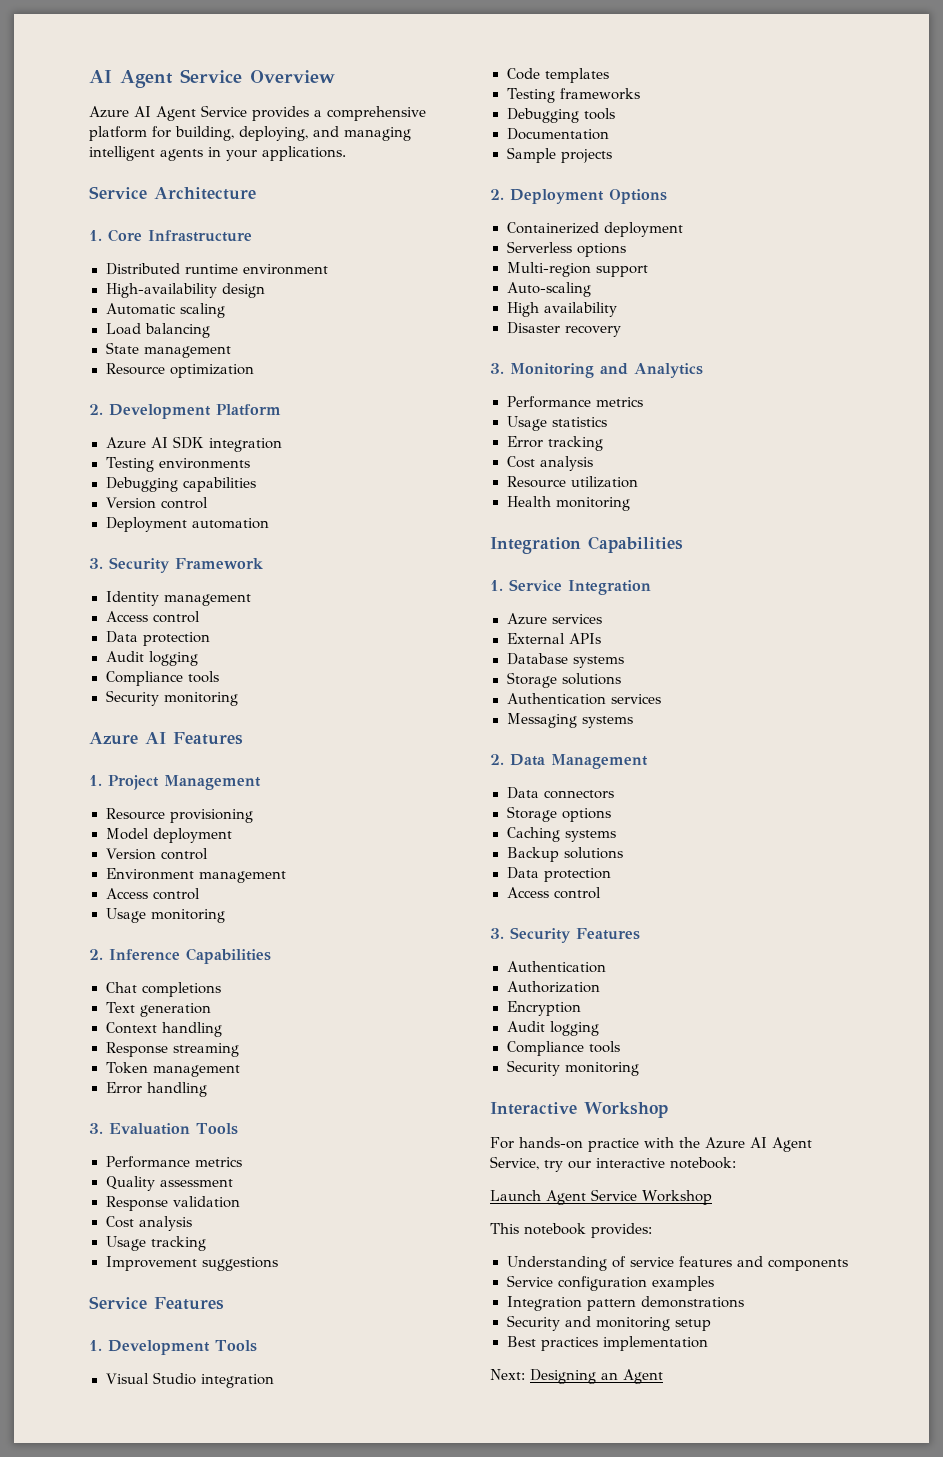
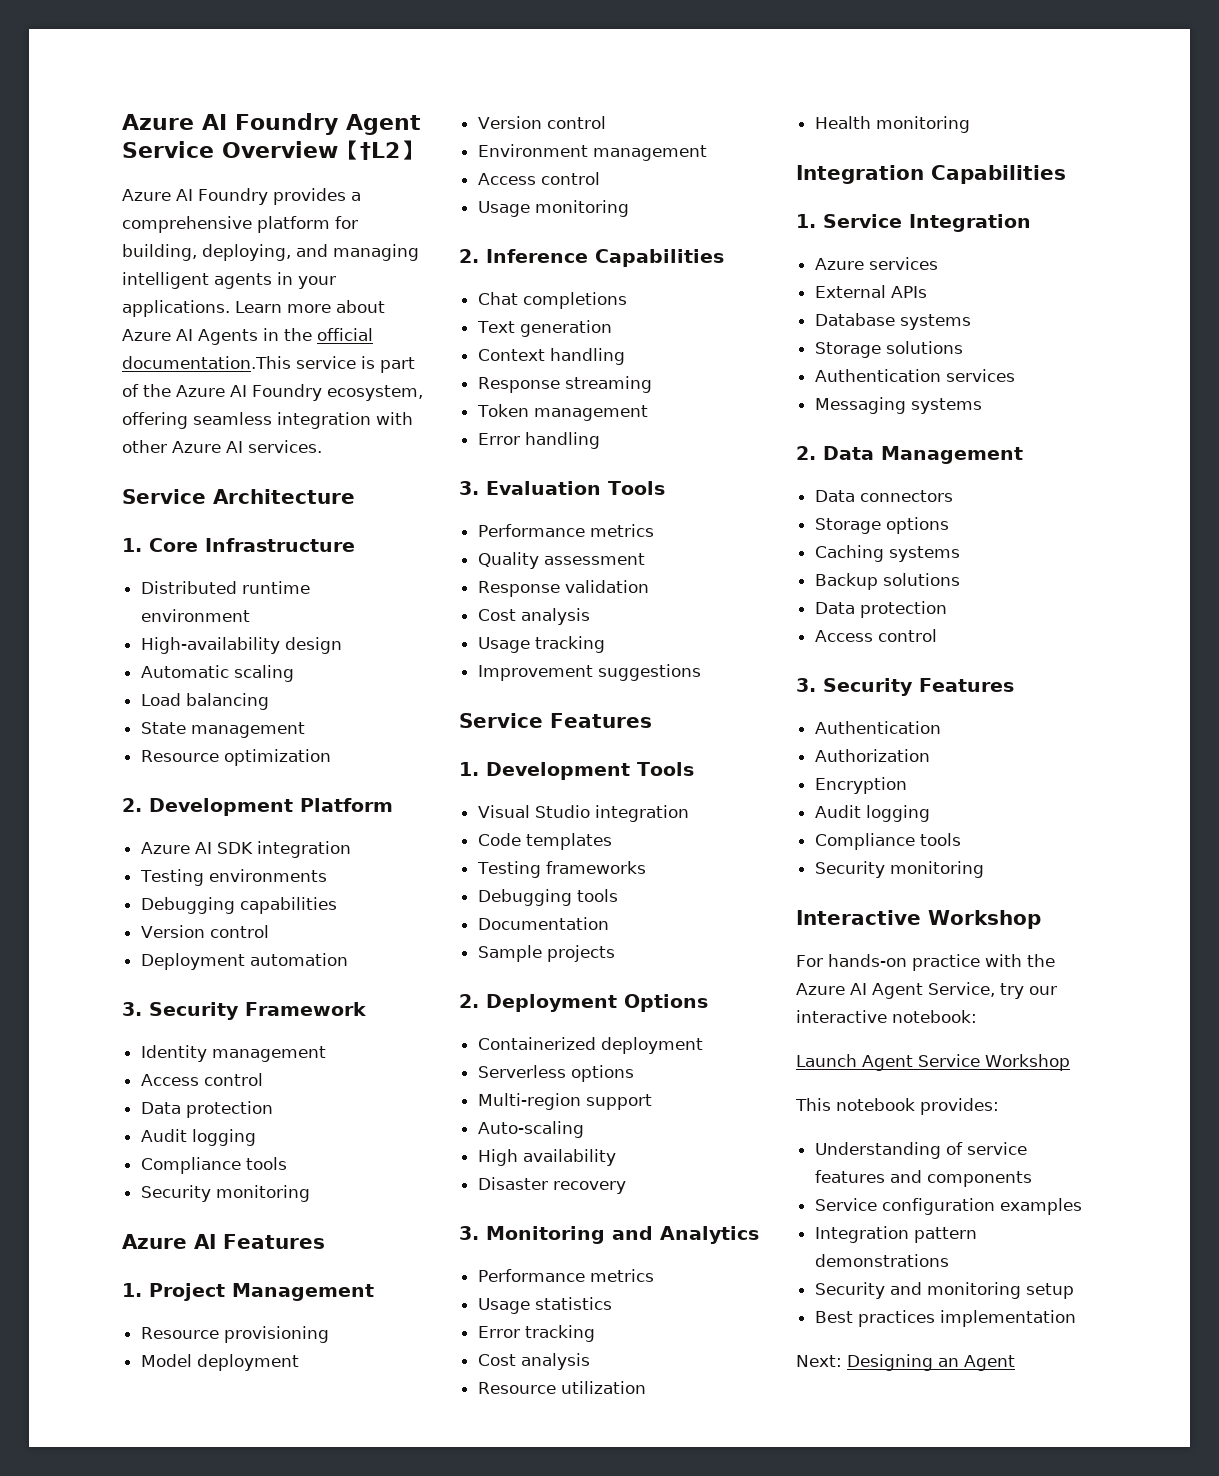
- AI Agent Service Overview
- Azure AI Agent Service provides a comprehensive platform for building, deploying, and managing intelligent agents in your applications.
+ Azure AI Foundry Agent Service Overview【†L2】
+ Azure AI Foundry provides a comprehensive platform for building, deploying, and managing intelligent agents in your applications. Learn more about Azure AI Agents in the official documentation.This service is part of the Azure AI Foundry ecosystem, offering seamless integration with other Azure AI services.

